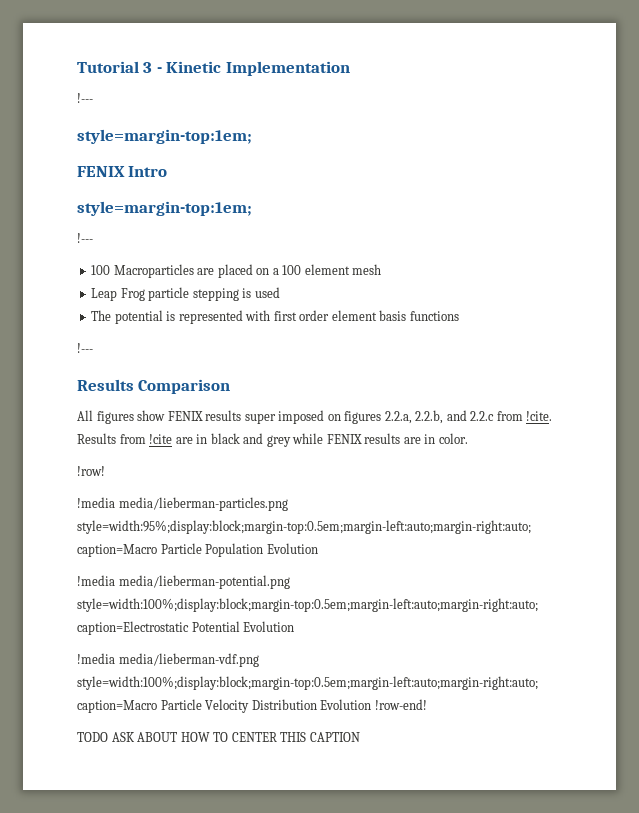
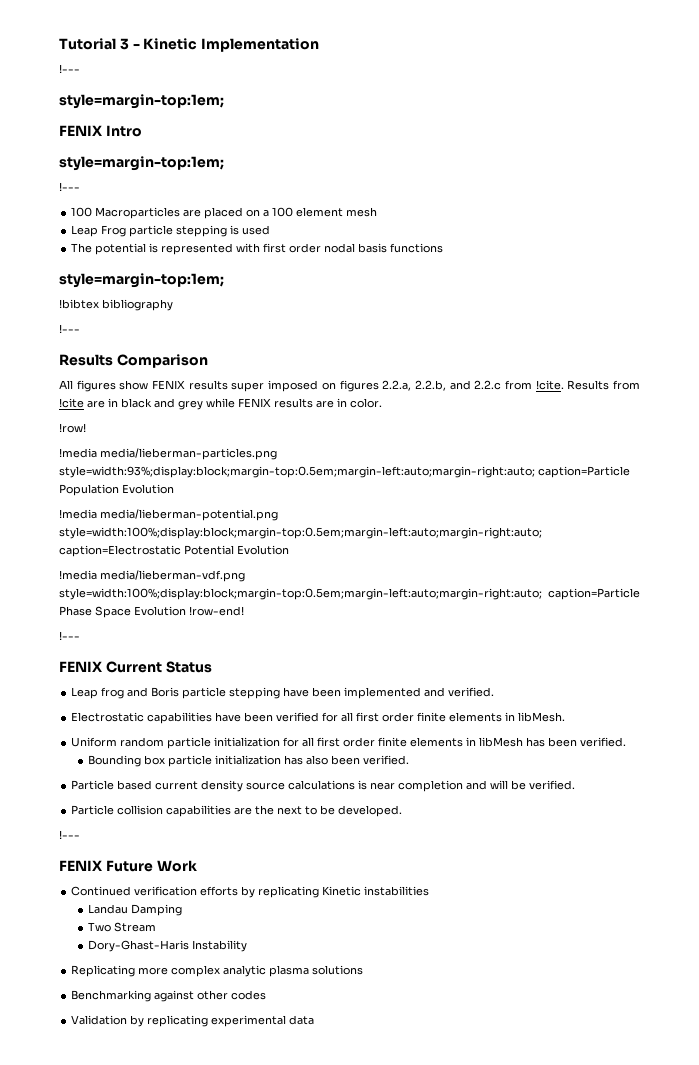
- The potential is represented with first order element basis functions
+ The potential is represented with first order nodal basis functions
+ style=margin-top:1em;
+ !bibtex bibliography
- !media media/lieberman-particles.png style=width:95%;display:block;margin-top:0.5em;margin-left:auto;margin-right:auto; caption=Macro Particle Population Evolution
+ !media media/lieberman-particles.png style=width:93%;display:block;margin-top:0.5em;margin-left:auto;margin-right:auto; caption=Particle Population Evolution
- !media media/lieberman-vdf.png style=width:100%;display:block;margin-top:0.5em;margin-left:auto;margin-right:auto; caption=Macro Particle Velocity Distribution Evolution !row-end!
- TODO ASK ABOUT HOW TO CENTER THIS CAPTION
+ !media media/lieberman-vdf.png style=width:100%;display:block;margin-top:0.5em;margin-left:auto;margin-right:auto; caption=Particle Phase Space Evolution !row-end!
+ !---
+ FENIX Current Status
+ Leap frog and Boris particle stepping have been implemented and verified.
+ Electrostatic capabilities have been verified for all first order finite elements in libMesh.
+ Uniform random particle initialization for all first order finite elements in libMesh has been verified.
+ Bounding box particle initialization has also been verified.
+ Particle based current density source calculations is near completion and will be verified.
+ Particle collision capabilities are the next to be developed.
+ !---
+ FENIX Future Work
+ Continued verification efforts by replicating Kinetic instabilities
+ Landau Damping
+ Two Stream
+ Dory-Ghast-Haris Instability
+ Replicating more complex analytic plasma solutions
+ Benchmarking against other codes
+ Validation by replicating experimental data

